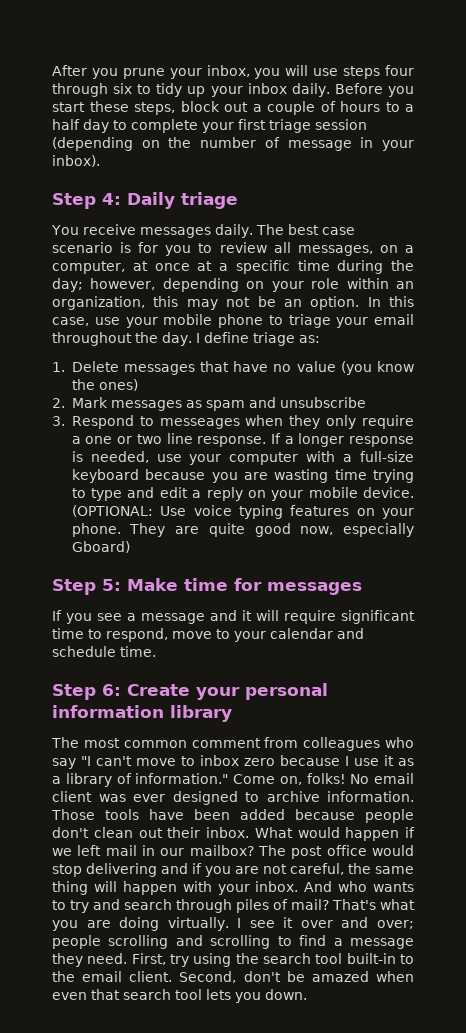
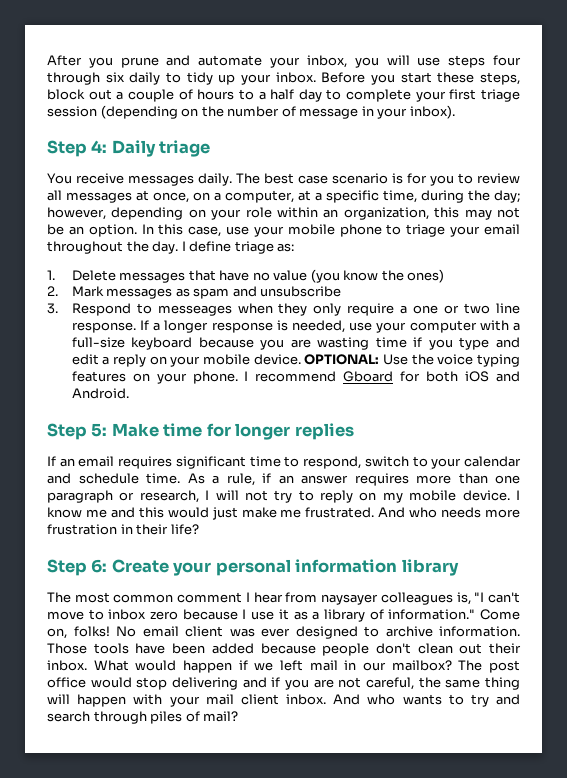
- After you prune your inbox, you will use steps four through six to tidy up your inbox daily.
+ After you prune and automate your inbox, you will use steps four through six daily to tidy up your inbox.
- The best case scenario is for you to review all messages, on a computer, at once at a specific time during the day; however, depending on your role within an organization, this may not be an option.
+ The best case scenario is for you to review all messages at once, on a computer, at a specific time, during the day; however, depending on your role within an organization, this may not be an option.
- If a longer response is needed, use your computer with a full-size keyboard because you are wasting time trying to type and edit a reply on your mobile device.
+ If a longer response is needed, use your computer with a full-size keyboard because you are wasting time if you type and edit a reply on your mobile device.
- (OPTIONAL: Use voice typing features on your phone.
+ OPTIONAL: Use the voice typing features on your phone.
- They are quite good now, especially Gboard)
+ I recommend Gboard for both iOS and Android.
- Step 5: Make time for messages
- If you see a message and it will require significant time to respond, move to your calendar and schedule time.
+ Step 5: Make time for longer replies
+ If an email requires significant time to respond, switch to your calendar and schedule time. As a rule, if an answer requires more than one paragraph or research, I will not try to reply on my mobile device. I know me and this would just make me frustrated. And who needs more frustration in their life?
- The most common comment from colleagues who say "I can't move to inbox zero because I use it as a library of information."
+ The most common comment I hear from naysayer colleagues is, "I can't move to inbox zero because I use it as a library of information."
- The post office would stop delivering and if you are not careful, the same thing will happen with your inbox.
+ The post office would stop delivering and if you are not careful, the same thing will happen with your mail client inbox.
- That's what you are doing virtually. I see it over and over; people scrolling and scrolling to find a message they need. First, try using the search tool built-in to the email client. Second, don't be amazed when even that search tool lets you down.

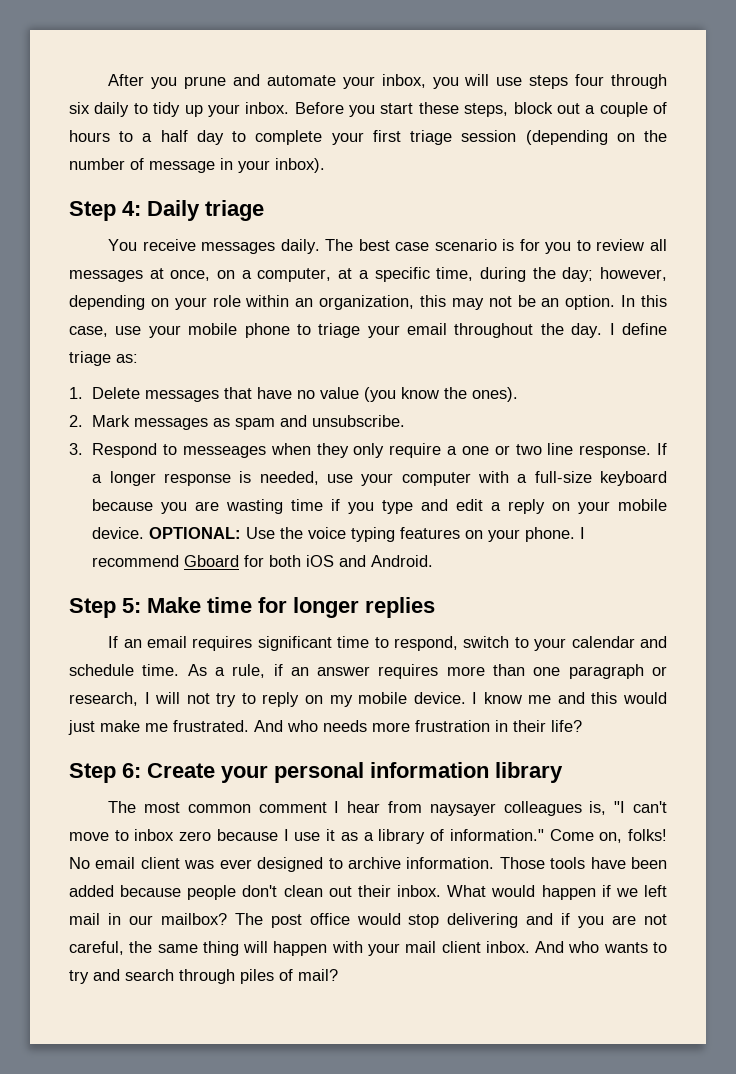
- 1. Delete messages that have no value (you know the ones)
+ 1. Delete messages that have no value (you know the ones).
- 2. Mark messages as spam and unsubscribe
+ 2. Mark messages as spam and unsubscribe.

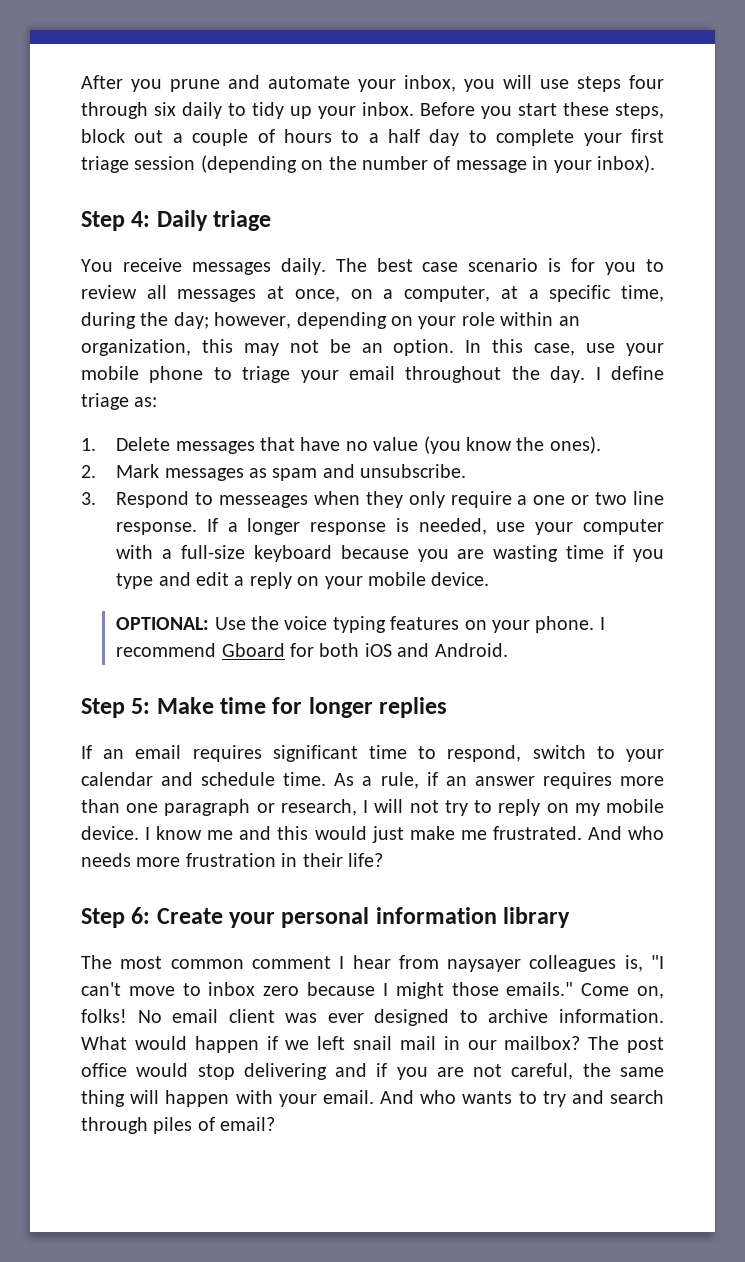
- If a longer response is needed, use your computer with a full-size keyboard because you are wasting time if you type and edit a reply on your mobile device. OPTIONAL: Use the voice typing features on your phone.
+ If a longer response is needed, use your computer with a full-size keyboard because you are wasting time if you type and edit a reply on your mobile device.
+ OPTIONAL: Use the voice typing features on your phone.
- The most common comment I hear from naysayer colleagues is, "I can't move to inbox zero because I use it as a library of information."
+ The most common comment I hear from naysayer colleagues is, "I can't move to inbox zero because I might those emails."
- Those tools have been added because people don't clean out their inbox.
- What would happen if we left mail in our mailbox?
+ What would happen if we left snail mail in our mailbox?
- The post office would stop delivering and if you are not careful, the same thing will happen with your mail client inbox.
+ The post office would stop delivering and if you are not careful, the same thing will happen with your email.
- And who wants to try and search through piles of mail?
+ And who wants to try and search through piles of email?

